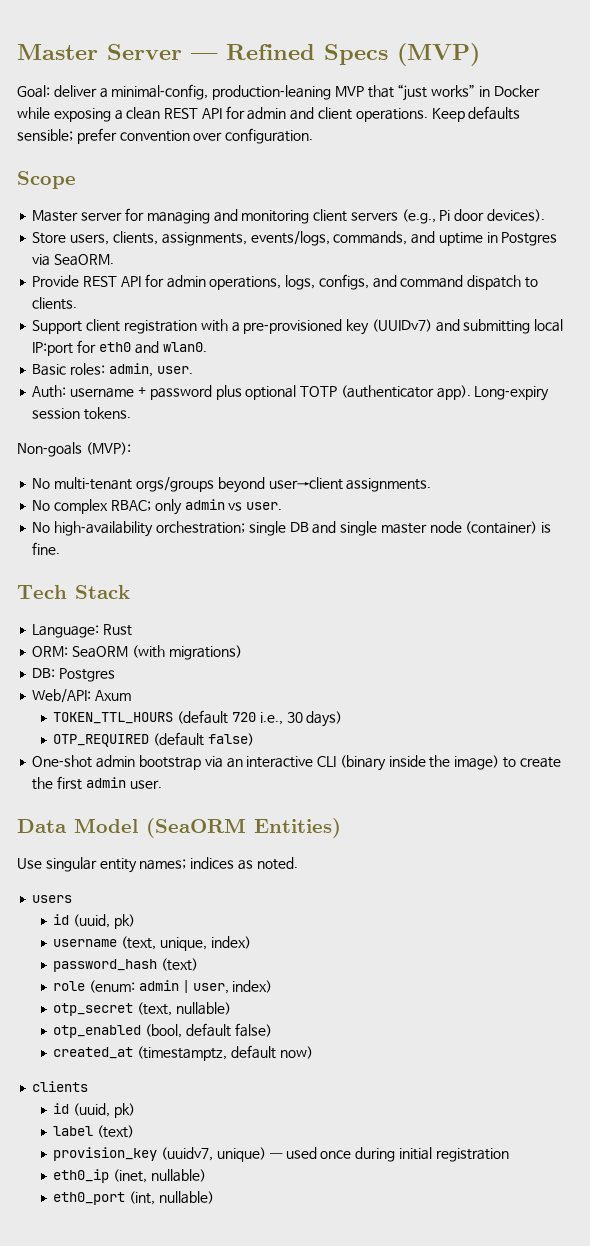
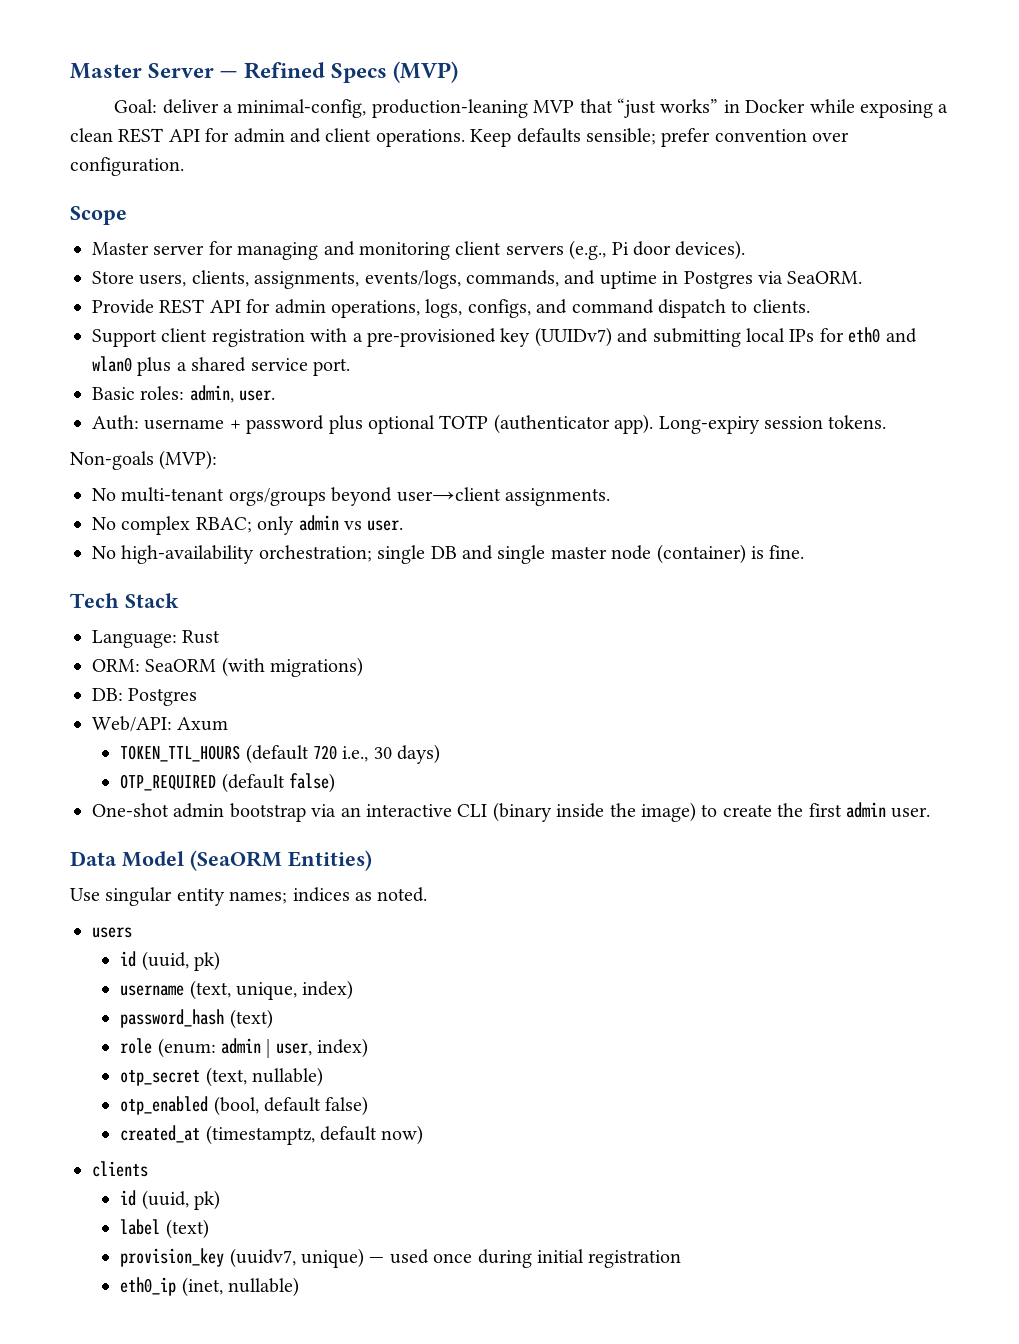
- Support client registration with a pre‑provisioned key (UUIDv7) and submitting local IP:port for eth0 and wlan0.
+ Support client registration with a pre‑provisioned key (UUIDv7) and submitting local IPs for eth0 and wlan0 plus a shared service port.
- eth0_port (int, nullable)

